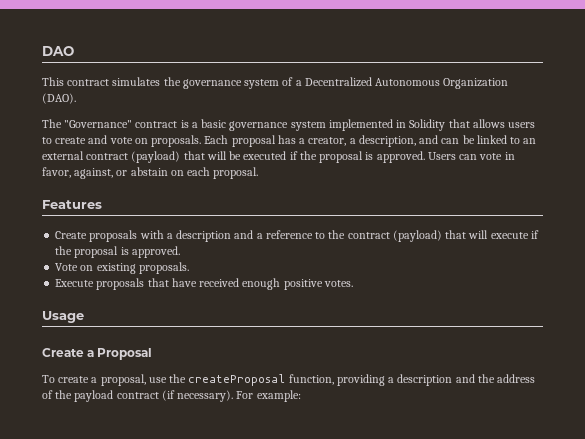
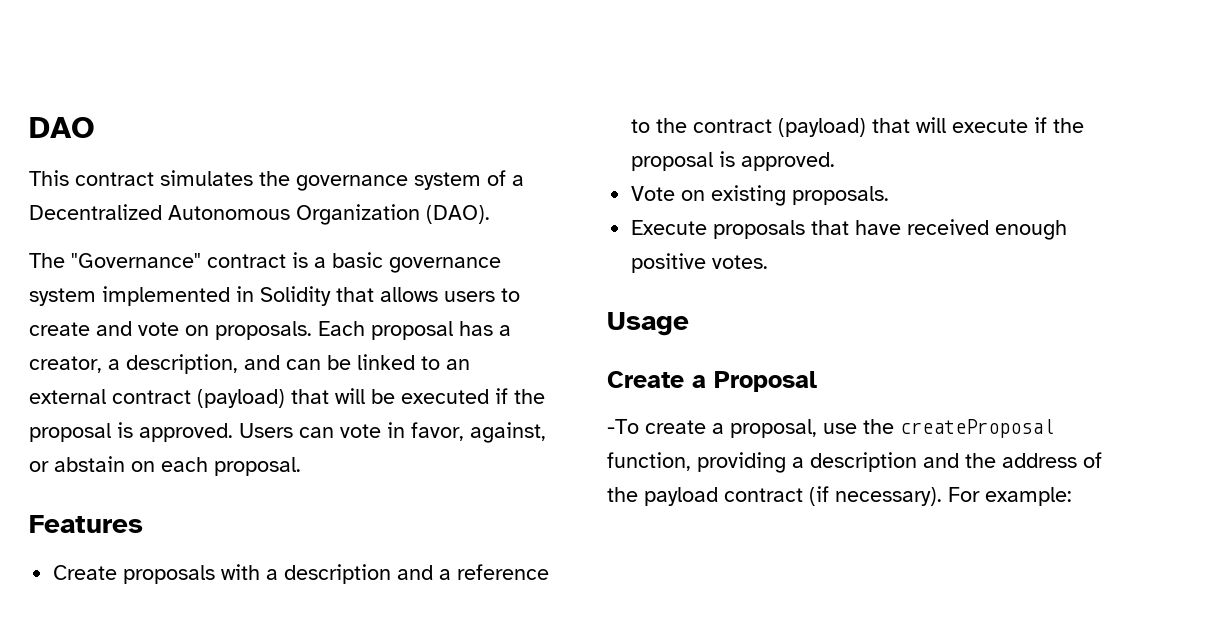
- To create a proposal, use the createProposal function, providing a description and the address of the payload contract (if necessary).
+ -To create a proposal, use the createProposal function, providing a description and the address of the payload contract (if necessary).

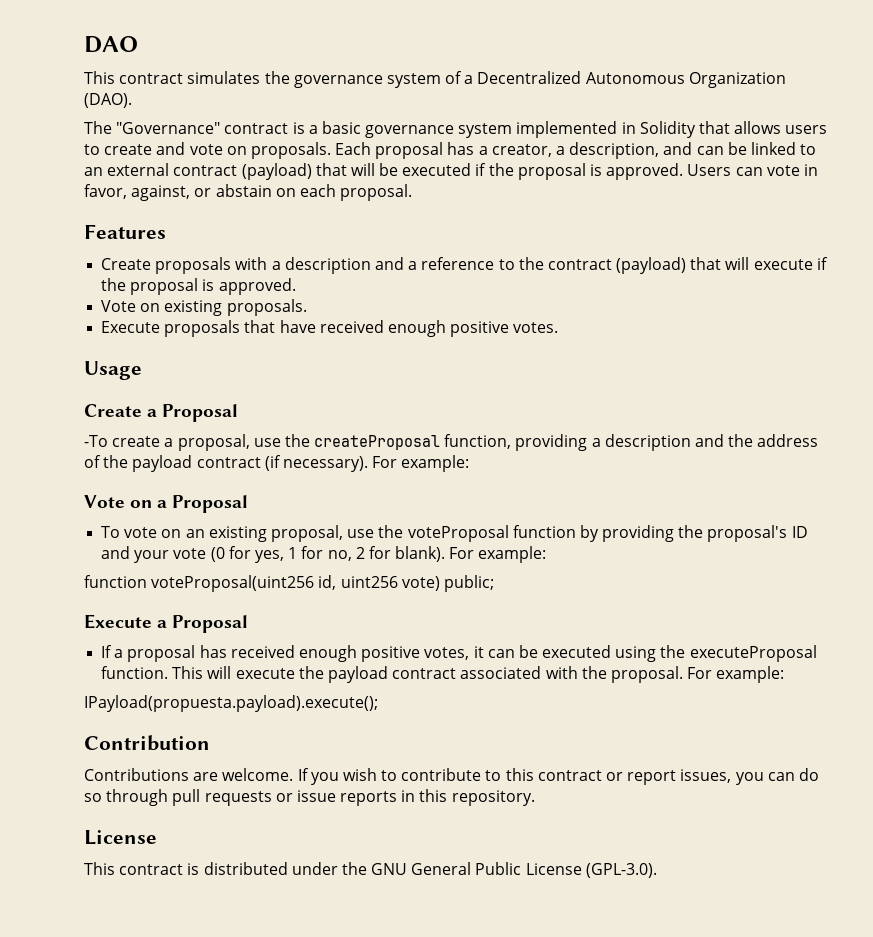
+ Vote on a Proposal
+ To vote on an existing proposal, use the voteProposal function by providing the proposal's ID and your vote (0 for yes, 1 for no, 2 for blank). For example:
+ function voteProposal(uint256 id, uint256 vote) public;
+ Execute a Proposal
+ If a proposal has received enough positive votes, it can be executed using the executeProposal function. This will execute the payload contract associated with the proposal. For example:
+ IPayload(propuesta.payload).execute();
+ Contribution
+ Contributions are welcome. If you wish to contribute to this contract or report issues, you can do so through pull requests or issue reports in this repository.
+ License
+ This contract is distributed under the GNU General Public License (GPL-3.0).

